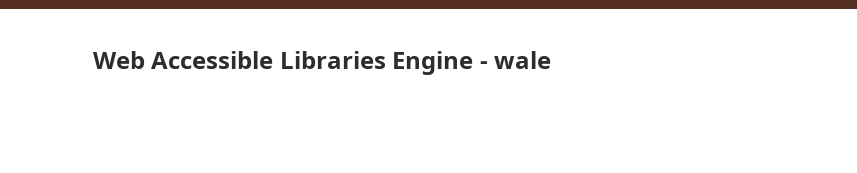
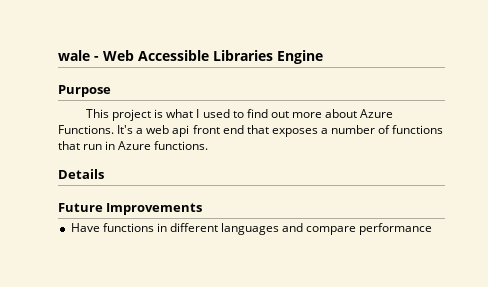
- Web Accessible Libraries Engine - wale
+ wale - Web Accessible Libraries Engine
+ Purpose
+ This project is what I used to find out more about Azure Functions. It's a web api front end that exposes a number of functions that run in Azure functions.
+ Details
+ Future Improvements
+ Have functions in different languages and compare performance

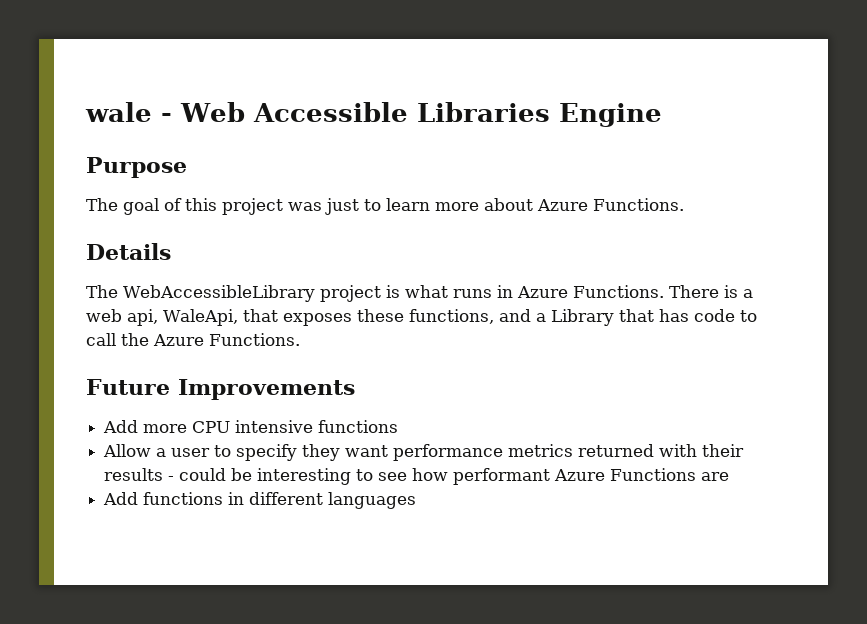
- This project is what I used to find out more about Azure Functions. It's a web api front end that exposes a number of functions that run in Azure functions.
+ The goal of this project was just to learn more about Azure Functions.
  Details
+ The WebAccessibleLibrary project is what runs in Azure Functions. There is a web api, WaleApi, that exposes these functions, and a Library that has code to call the Azure Functions.
  Future Improvements
- Have functions in different languages and compare performance
+ Add more CPU intensive functions
+ Allow a user to specify they want performance metrics returned with their results - could be interesting to see how performant Azure Functions are
+ Add functions in different languages

